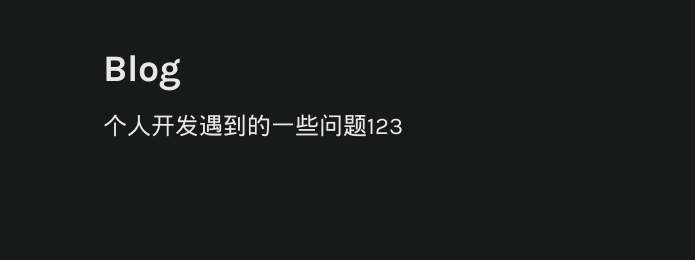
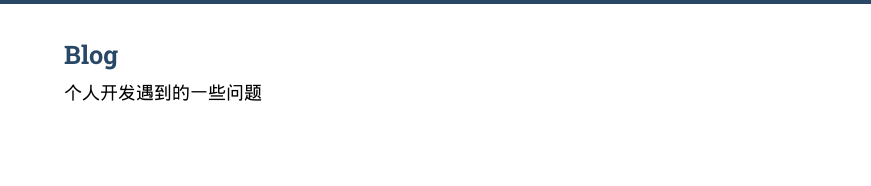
- 个人开发遇到的一些问题123
+ 个人开发遇到的一些问题

